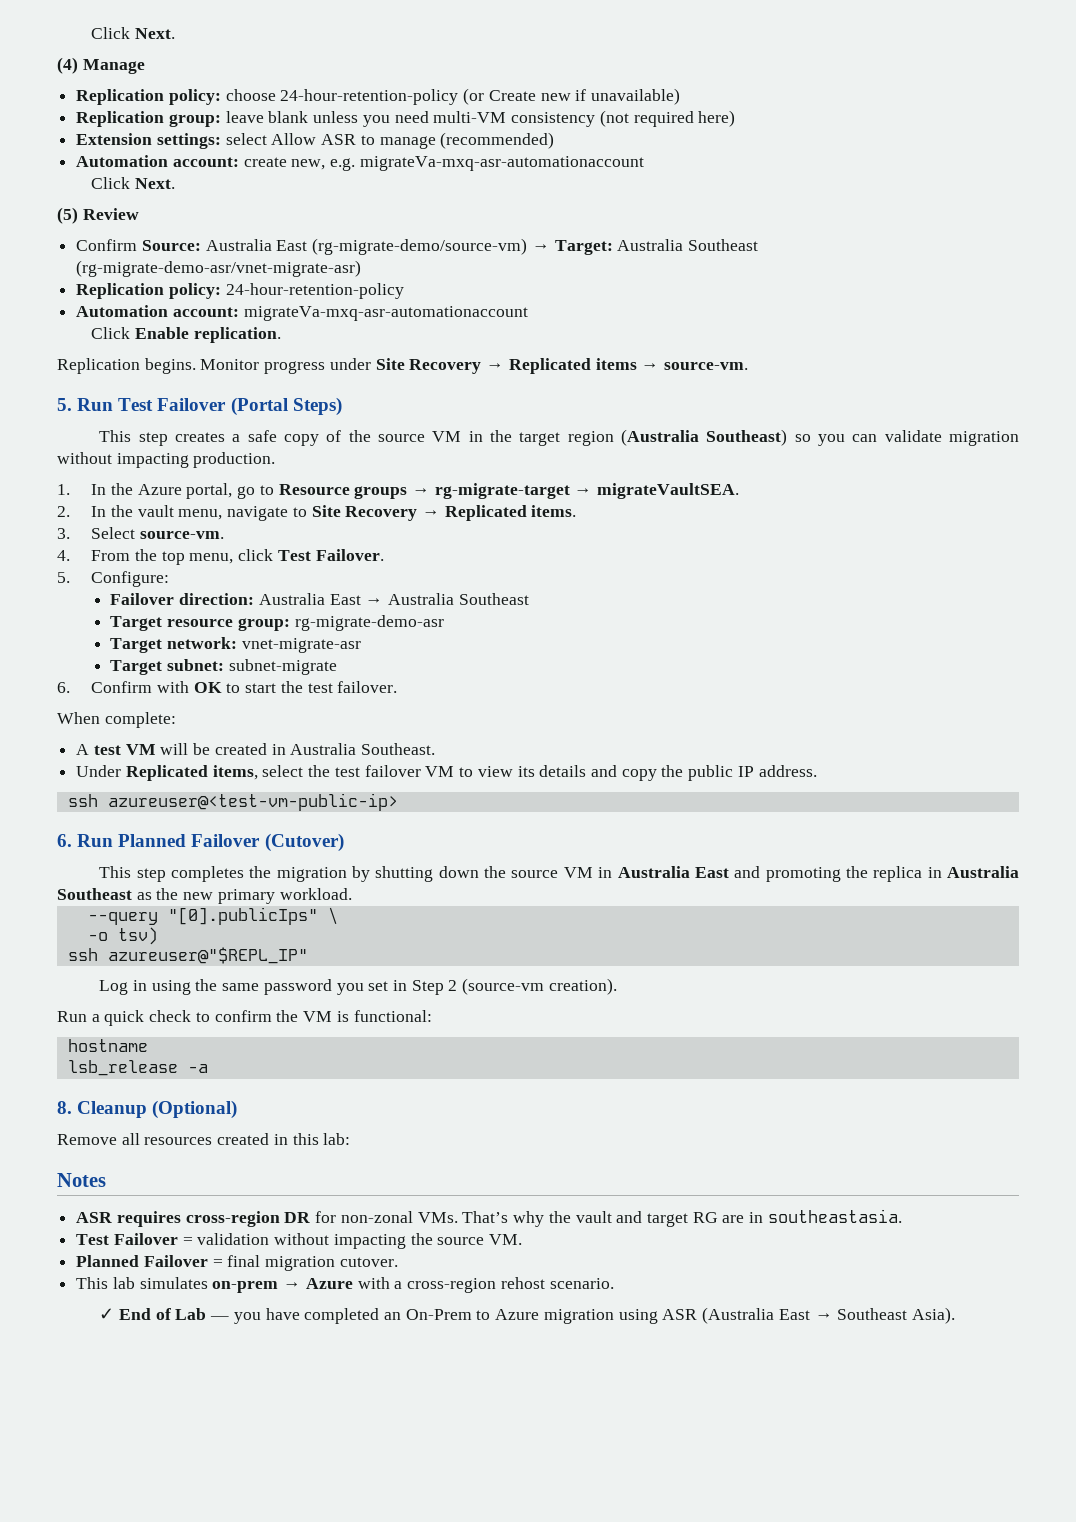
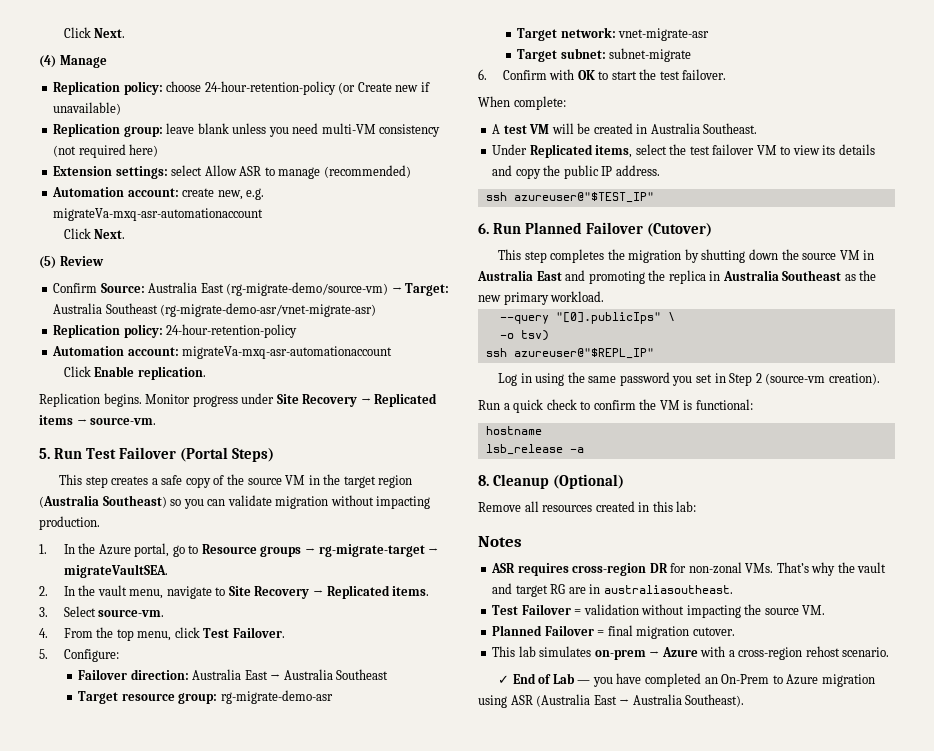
- ssh azureuser@<test-vm-public-ip>
+ ssh azureuser@"$TEST_IP"
- ASR requires cross-region DR for non-zonal VMs. That’s why the vault and target RG are in southeastasia.
+ ASR requires cross-region DR for non-zonal VMs. That’s why the vault and target RG are in australiasoutheast.
- ✓ End of Lab — you have completed an On-Prem to Azure migration using ASR (Australia East → Southeast Asia).
+ ✓ End of Lab — you have completed an On-Prem to Azure migration using ASR (Australia East → Australia Southeast).

